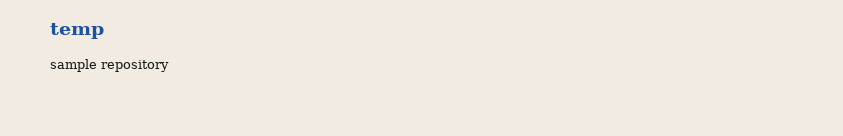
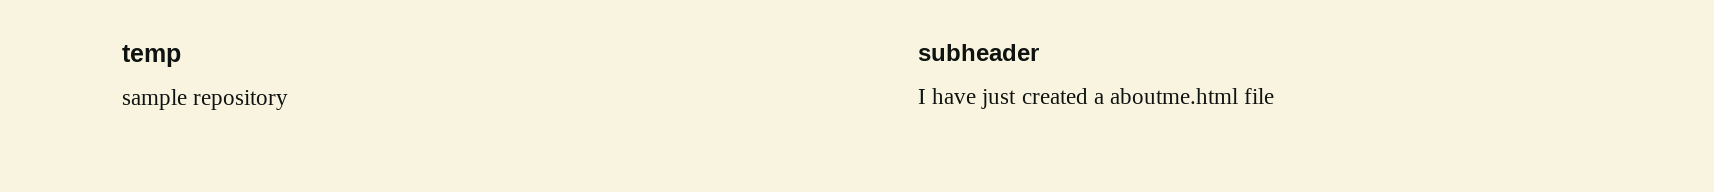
+ subheader
+ I have just created a aboutme.html file

